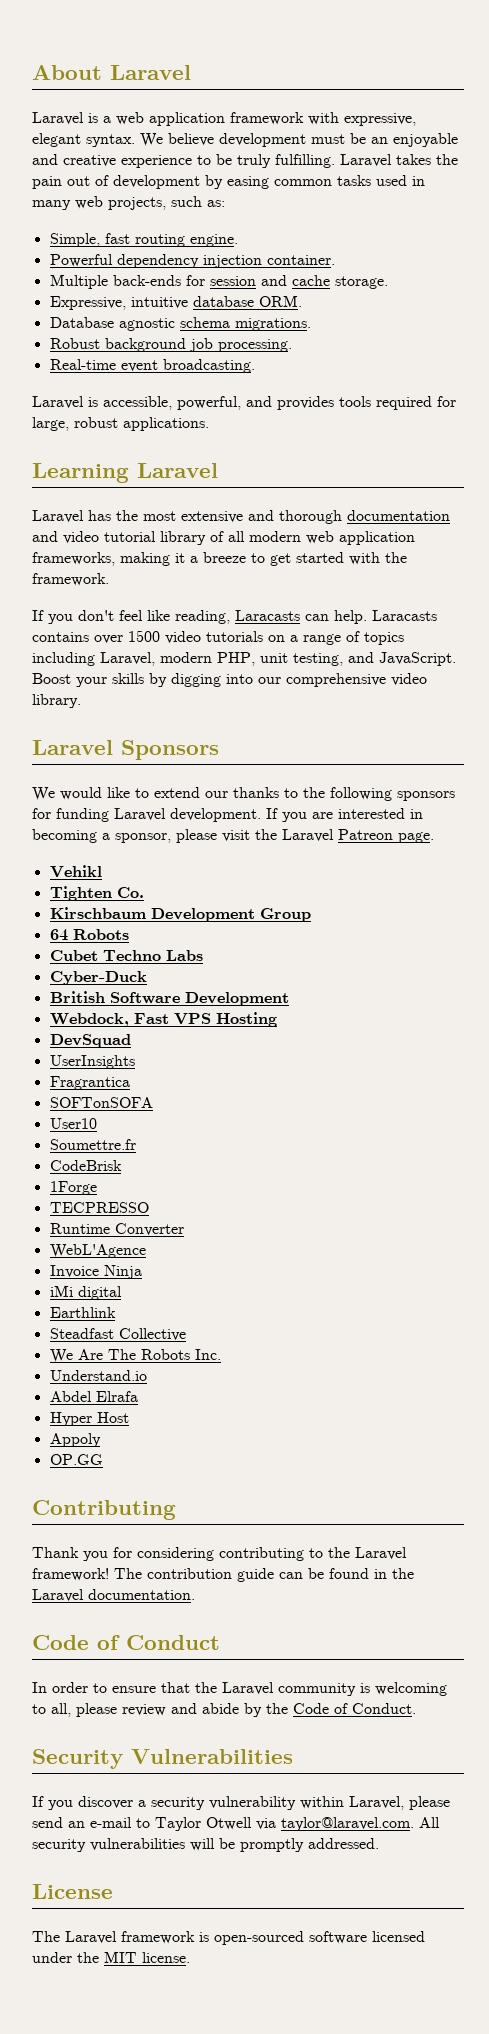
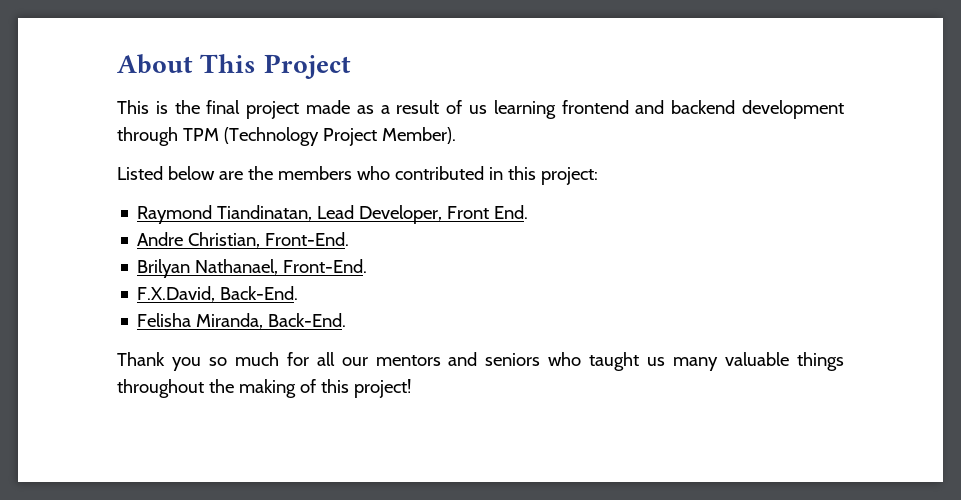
- About Laravel
- Laravel is a web application framework with expressive, elegant syntax. We believe development must be an enjoyable and creative experience to be truly fulfilling. Laravel takes the pain out of development by easing common tasks used in many web projects, such as:
- Simple, fast routing engine.
- Powerful dependency injection container.
- Multiple back-ends for session and cache storage.
- Expressive, intuitive database ORM.
- Database agnostic schema migrations.
- Robust background job processing.
- Real-time event broadcasting.
- Laravel is accessible, powerful, and provides tools required for large, robust applications.
- Learning Laravel
- Laravel has the most extensive and thorough documentation and video tutorial library of all modern web application frameworks, making it a breeze to get started with the framework.
- If you don't feel like reading, Laracasts can help. Laracasts contains over 1500 video tutorials on a range of topics including Laravel, modern PHP, unit testing, and JavaScript. Boost your skills by digging into our comprehensive video library.
- Laravel Sponsors
- We would like to extend our thanks to the following sponsors for funding Laravel development. If you are interested in becoming a sponsor, please visit the Laravel Patreon page.
- Vehikl
- Tighten Co.
- Kirschbaum Development Group
- 64 Robots
- Cubet Techno Labs
- Cyber-Duck
- British Software Development
- Webdock, Fast VPS Hosting
- DevSquad
- UserInsights
- Fragrantica
- SOFTonSOFA
- User10
- Soumettre.fr
- CodeBrisk
- 1Forge
- TECPRESSO
- Runtime Converter
- WebL'Agence
- Invoice Ninja
- iMi digital
- Earthlink
- Steadfast Collective
- We Are The Robots Inc.
- Understand.io
- Abdel Elrafa
- Hyper Host
- Appoly
- OP.GG
- Contributing
- Thank you for considering contributing to the Laravel framework! The contribution guide can be found in the Laravel documentation.
- Code of Conduct
- In order to ensure that the Laravel community is welcoming to all, please review and abide by the Code of Conduct.
- Security Vulnerabilities
- If you discover a security vulnerability within Laravel, please send an e-mail to Taylor Otwell via taylor@laravel.com. All security vulnerabilities will be promptly addressed.
- License
- The Laravel framework is open-sourced software licensed under the MIT license.
+ About This Project
+ This is the final project made as a result of us learning frontend and backend development through TPM (Technology Project Member).
+ Listed below are the members who contributed in this project:
+ Raymond Tiandinatan, Lead Developer, Front End.
+ Andre Christian, Front-End.
+ Brilyan Nathanael, Front-End.
+ F.X.David, Back-End.
+ Felisha Miranda, Back-End.
+ Thank you so much for all our mentors and seniors who taught us many valuable things throughout the making of this project!

